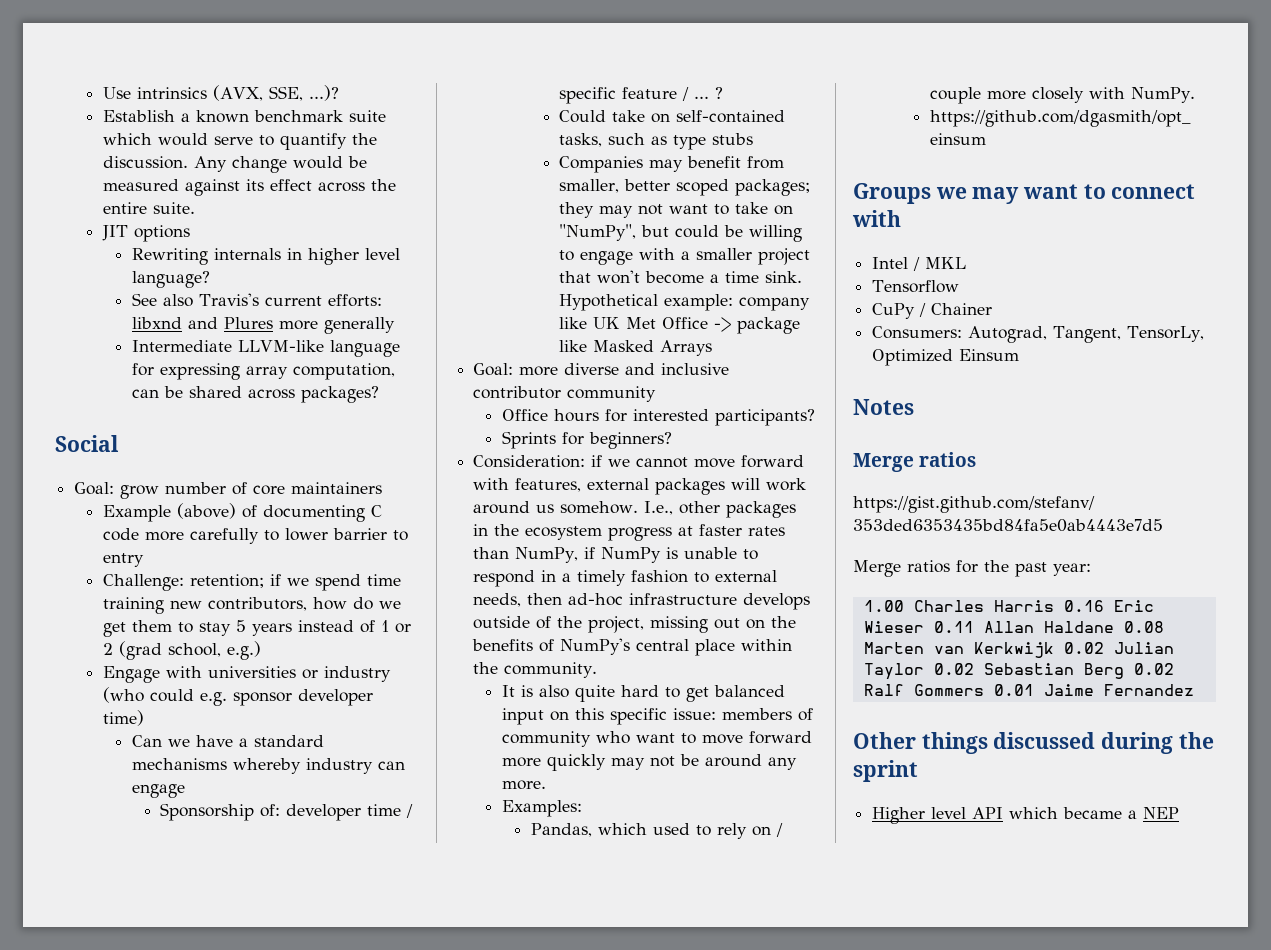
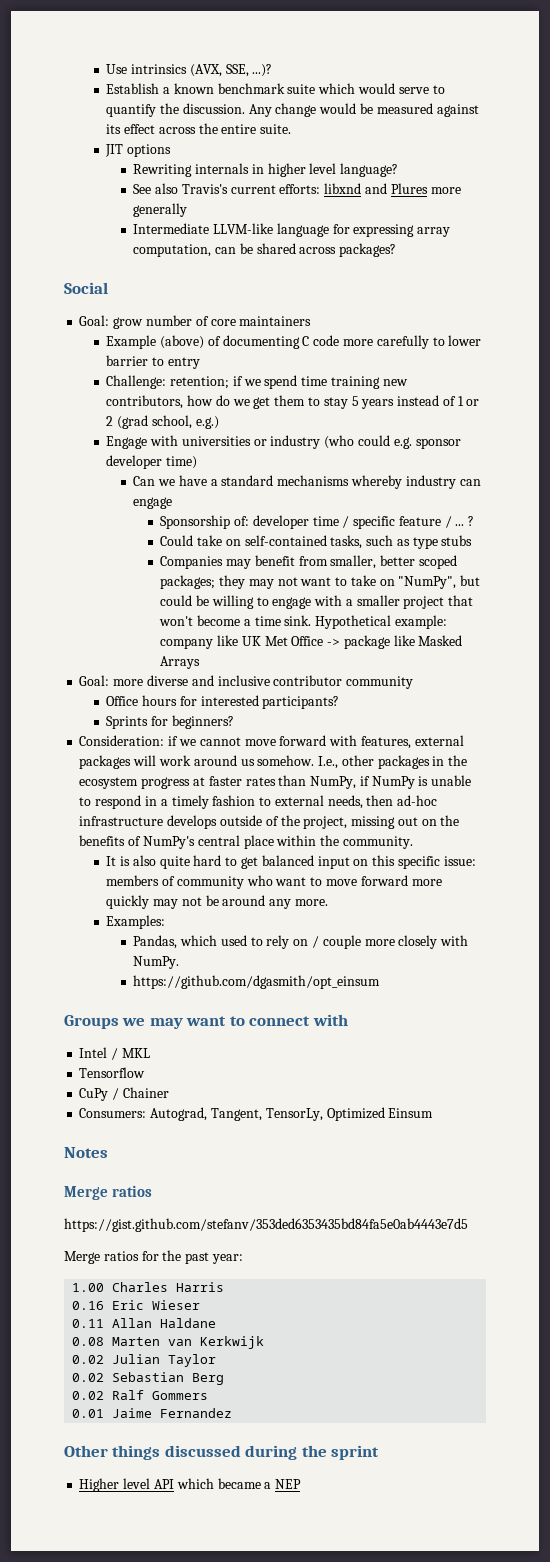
- 1.00 Charles Harris 0.16 Eric Wieser 0.11 Allan Haldane 0.08 Marten van Kerkwijk 0.02 Julian Taylor 0.02 Sebastian Berg 0.02 Ralf Gommers 0.01 Jaime Fernandez
+ 1.00 Charles Harris
+ 0.16 Eric Wieser
+ 0.11 Allan Haldane
+ 0.08 Marten van Kerkwijk
+ 0.02 Julian Taylor
+ 0.02 Sebastian Berg
+ 0.02 Ralf Gommers
+ 0.01 Jaime Fernandez

